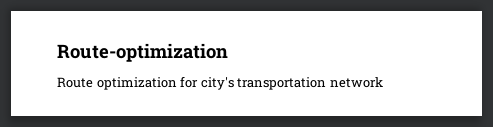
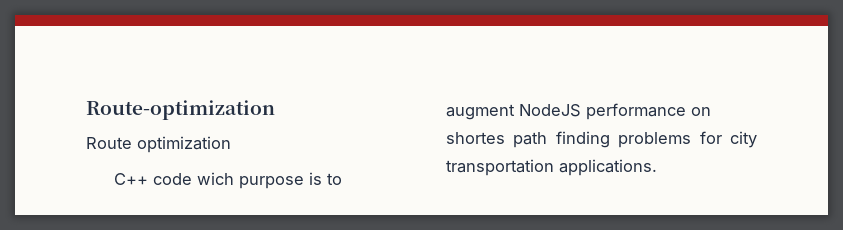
- Route optimization for city's transportation network
+ Route optimization
+ C++ code wich purpose is to augment NodeJS performance on shortes path finding problems for city transportation applications.

